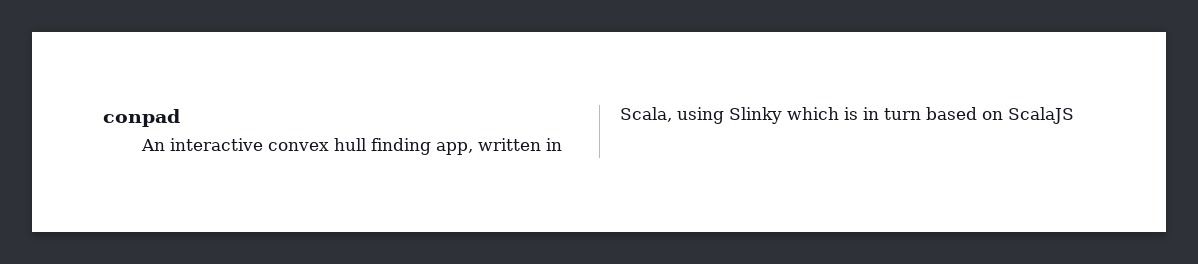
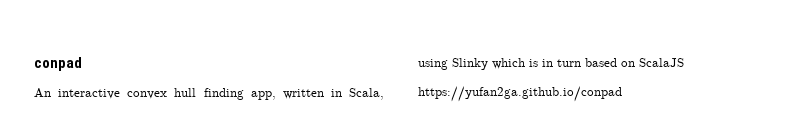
+ https://yufan2ga.github.io/conpad

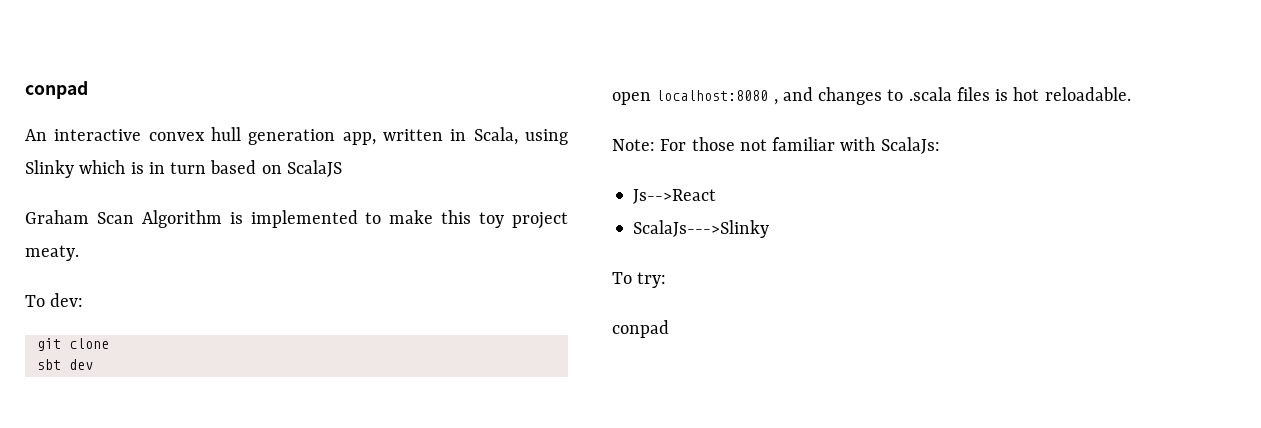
- An interactive convex hull finding app, written in Scala, using Slinky which is in turn based on ScalaJS
+ An interactive convex hull generation app, written in Scala, using Slinky which is in turn based on ScalaJS
- https://yufan2ga.github.io/conpad
+ Graham Scan Algorithm is implemented to make this toy project meaty.
+ To dev:
+ git clone
+ sbt dev
+ open localhost:8080 , and changes to .scala files is hot reloadable.
+ Note: For those not familiar with ScalaJs:
+ Js-->React
+ ScalaJs--->Slinky
+ To try:
+ conpad

